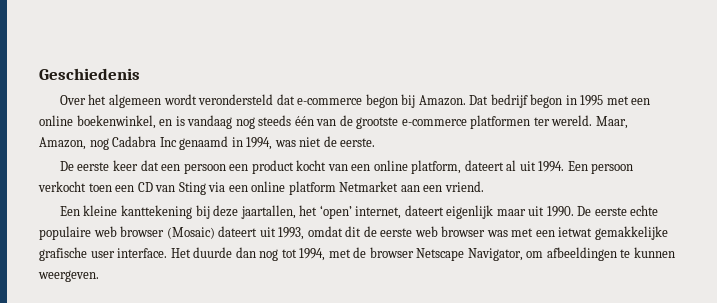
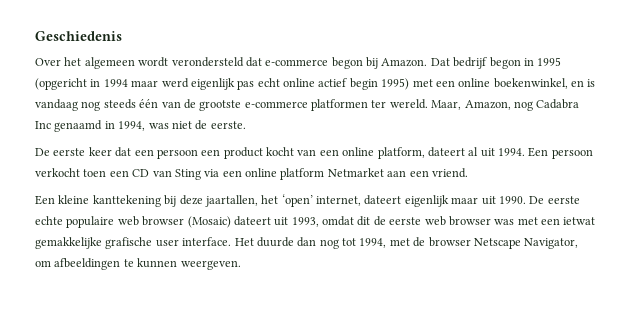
- Dat bedrijf begon in 1995 met een online boekenwinkel, en is vandaag nog steeds één van de grootste e-commerce platformen ter wereld.
+ Dat bedrijf begon in 1995 (opgericht in 1994 maar werd eigenlijk pas echt online actief begin 1995) met een online boekenwinkel, en is vandaag nog steeds één van de grootste e-commerce platformen ter wereld.

